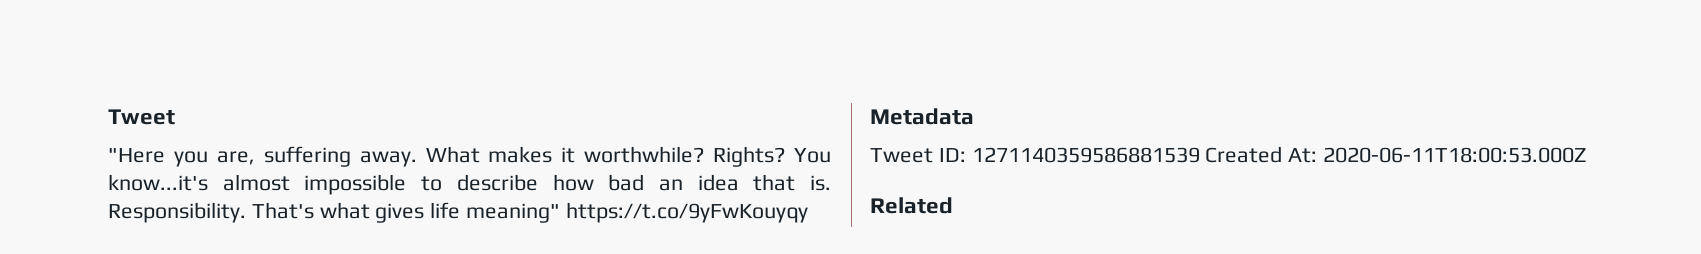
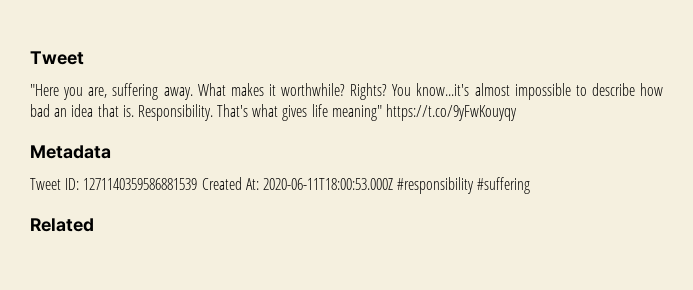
- Tweet ID: 1271140359586881539 Created At: 2020-06-11T18:00:53.000Z
+ Tweet ID: 1271140359586881539 Created At: 2020-06-11T18:00:53.000Z #responsibility #suffering

